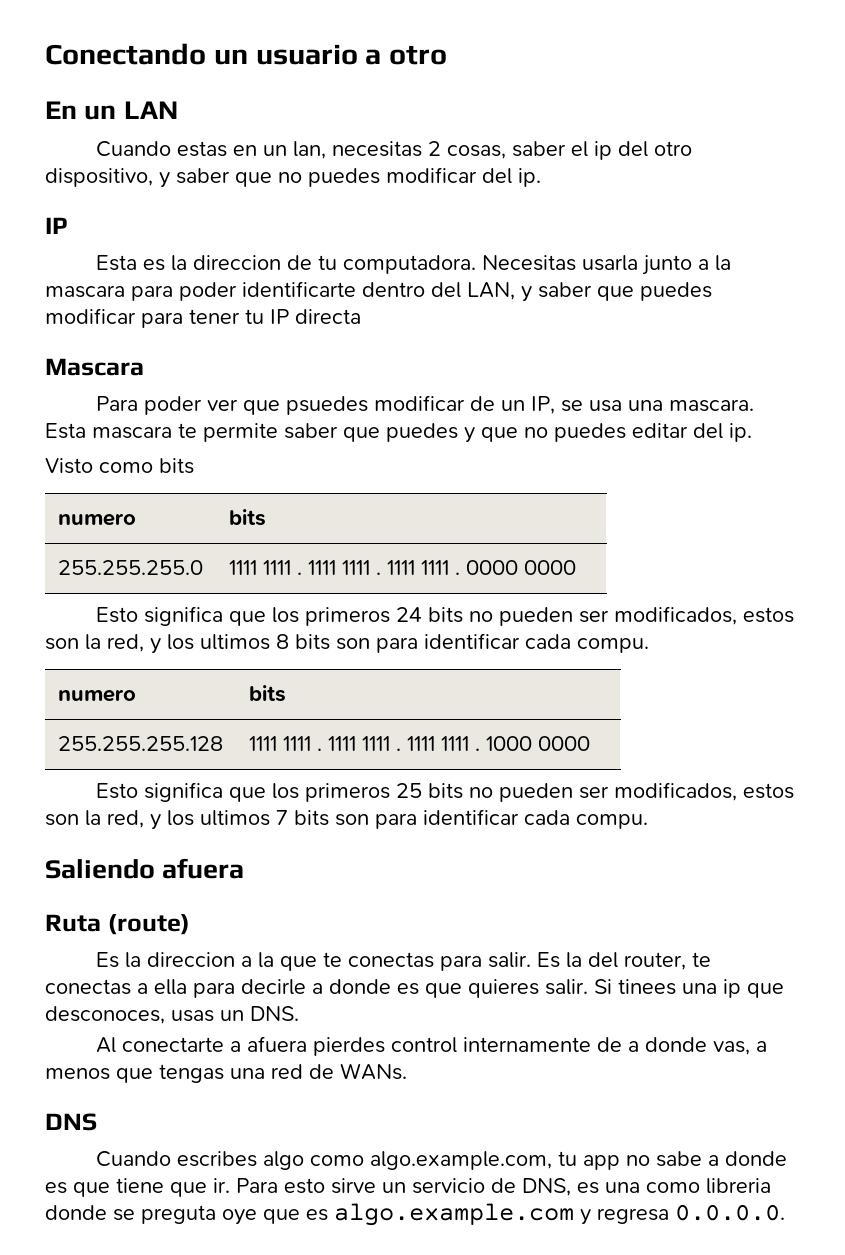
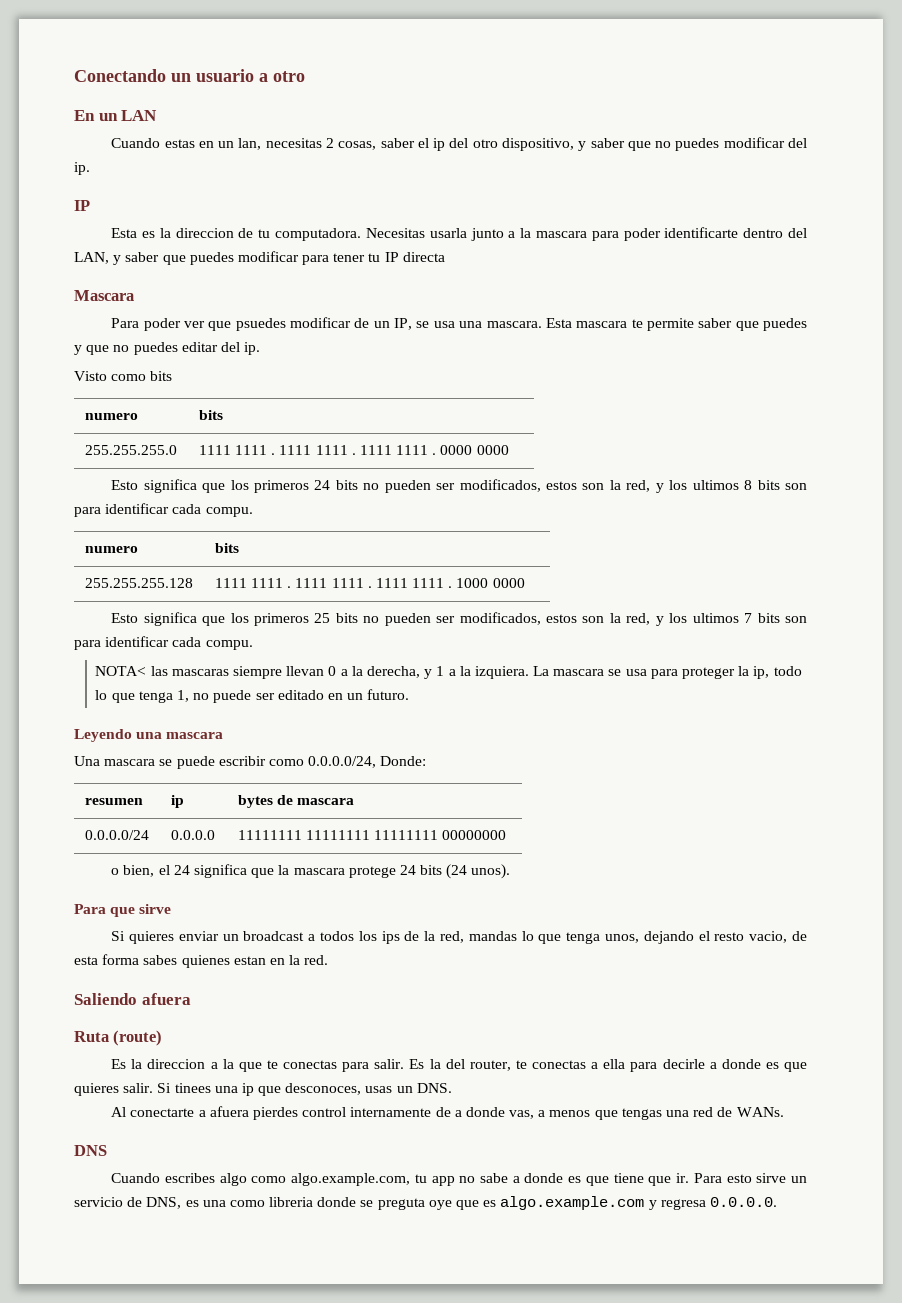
+ NOTA< las mascaras siempre llevan 0 a la derecha, y 1 a la izquiera. La mascara se usa para proteger la ip, todo lo que tenga 1, no puede ser editado en un futuro.
+ Leyendo una mascara
+ Una mascara se puede escribir como 0.0.0.0/24, Donde:
+ resumen | ip | bytes de mascara
+ 0.0.0.0/24 | 0.0.0.0 | 11111111 11111111 11111111 00000000
+ o bien, el 24 significa que la mascara protege 24 bits (24 unos).
+ Para que sirve
+ Si quieres enviar un broadcast a todos los ips de la red, mandas lo que tenga unos, dejando el resto vacio, de esta forma sabes quienes estan en la red.

